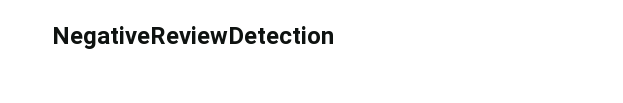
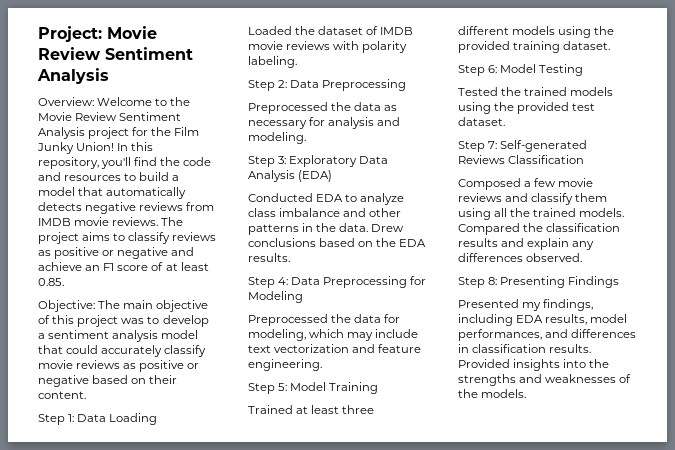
- NegativeReviewDetection
+ Project: Movie Review Sentiment Analysis
+ Overview: Welcome to the Movie Review Sentiment Analysis project for the Film Junky Union! In this repository, you'll find the code and resources to build a model that automatically detects negative reviews from IMDB movie reviews. The project aims to classify reviews as positive or negative and achieve an F1 score of at least 0.85.
+ Objective: The main objective of this project was to develop a sentiment analysis model that could accurately classify movie reviews as positive or negative based on their content.
+ Step 1: Data Loading
+ Loaded the dataset of IMDB movie reviews with polarity labeling.
+ Step 2: Data Preprocessing
+ Preprocessed the data as necessary for analysis and modeling.
+ Step 3: Exploratory Data Analysis (EDA)
+ Conducted EDA to analyze class imbalance and other patterns in the data. Drew conclusions based on the EDA results.
+ Step 4: Data Preprocessing for Modeling
+ Preprocessed the data for modeling, which may include text vectorization and feature engineering.
+ Step 5: Model Training
+ Trained at least three different models using the provided training dataset.
+ Step 6: Model Testing
+ Tested the trained models using the provided test dataset.
+ Step 7: Self-generated Reviews Classification
+ Composed a few movie reviews and classify them using all the trained models. Compared the classification results and explain any differences observed.
+ Step 8: Presenting Findings
+ Presented my findings, including EDA results, model performances, and differences in classification results. Provided insights into the strengths and weaknesses of the models.

